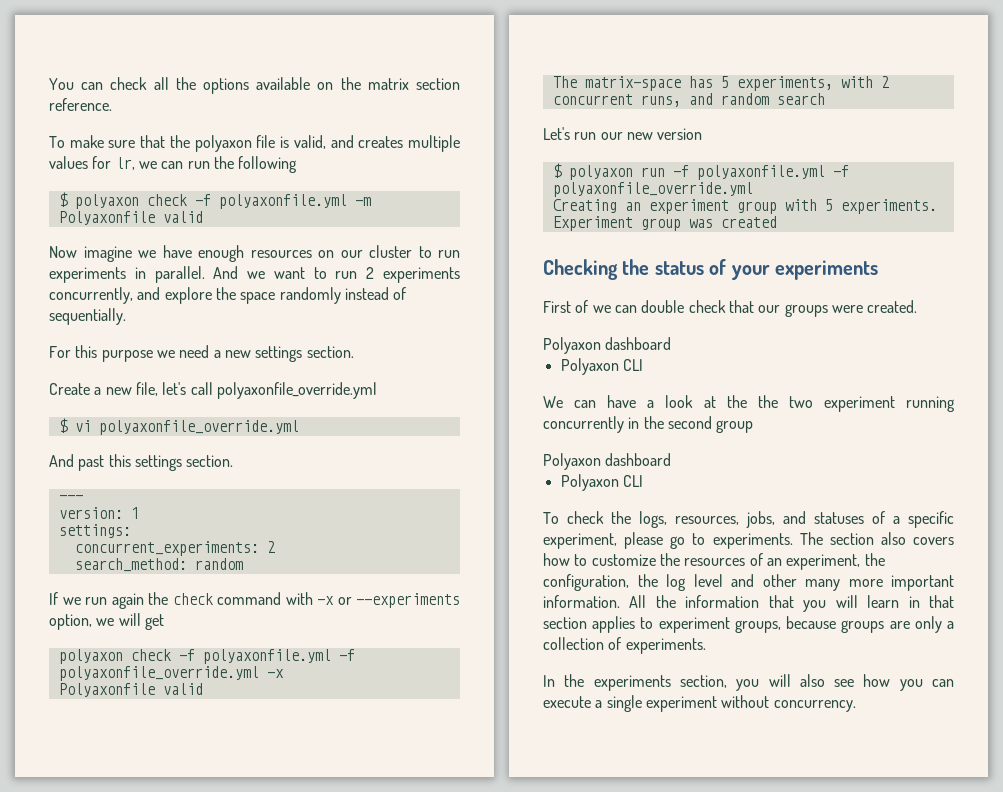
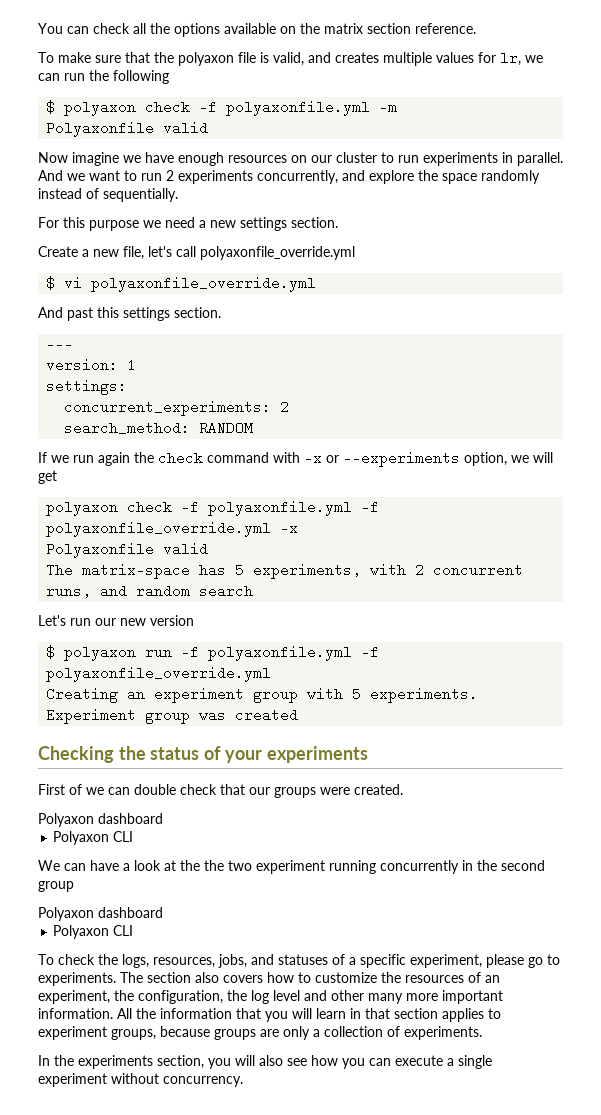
- search_method: random
+ search_method: RANDOM

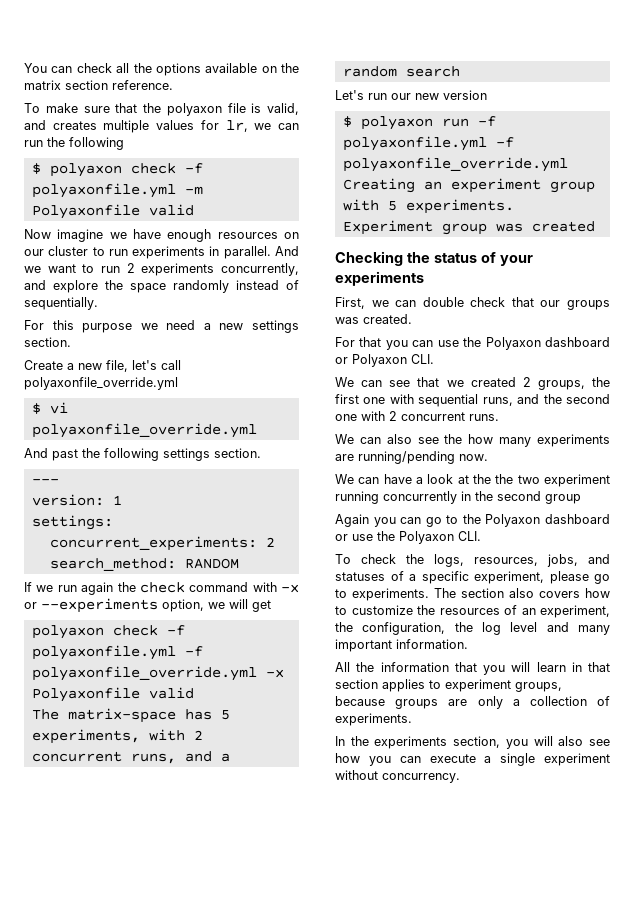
- And past this settings section.
+ And past the following settings section.
- The matrix-space has 5 experiments, with 2 concurrent runs, and random search
+ The matrix-space has 5 experiments, with 2 concurrent runs, and a random search
- First of we can double check that our groups were created.
- Polyaxon dashboard
- Polyaxon CLI
+ First, we can double check that our groups was created.
+ For that you can use the Polyaxon dashboard or Polyaxon CLI.
+ We can see that we created 2 groups, the first one with sequential runs, and the second one with 2 concurrent runs.
+ We can also see the how many experiments are running/pending now.
  We can have a look at the the two experiment running concurrently in the second group
- Polyaxon dashboard
- Polyaxon CLI
+ Again you can go to the Polyaxon dashboard or use the Polyaxon CLI.
- The section also covers how to customize the resources of an experiment, the configuration, the log level and other many more important information. All the information that you will learn in that section applies to experiment groups, because groups are only a collection of experiments.
+ The section also covers how to customize the resources of an experiment, the configuration, the log level and many important information.
+ All the information that you will learn in that section applies to experiment groups, because groups are only a collection of experiments.

